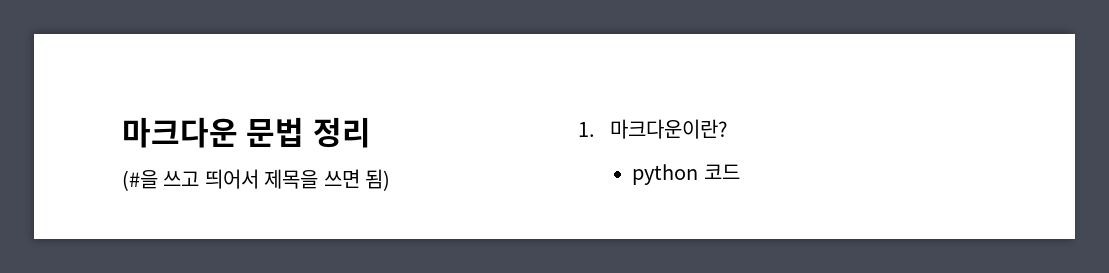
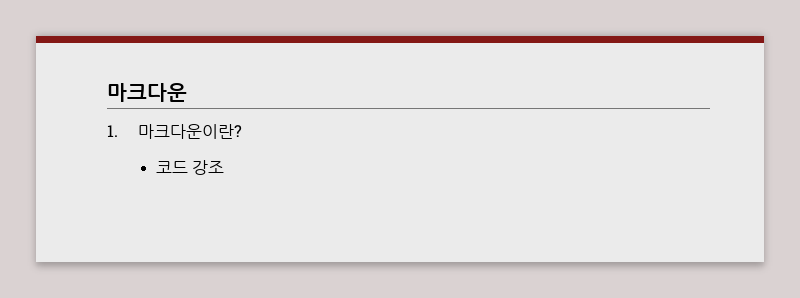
- 마크다운 문법 정리
- (#을 쓰고 띄어서 제목을 쓰면 됨)
+ 마크다운
- python 코드
+ 코드 강조

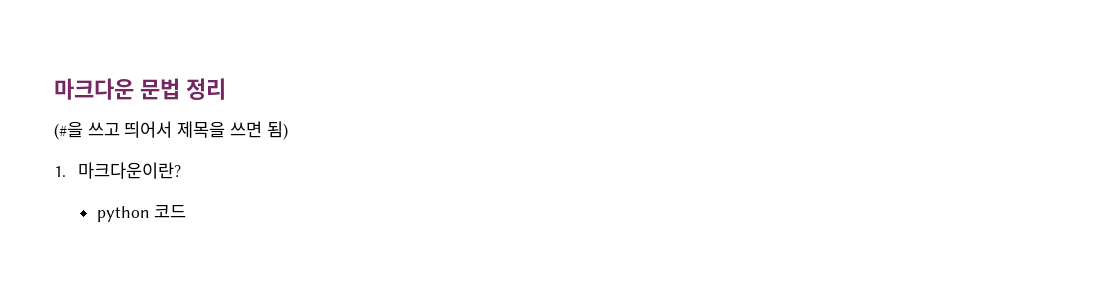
- 마크다운
+ 마크다운 문법 정리
+ (#을 쓰고 띄어서 제목을 쓰면 됨)
- 코드 강조
+ python 코드

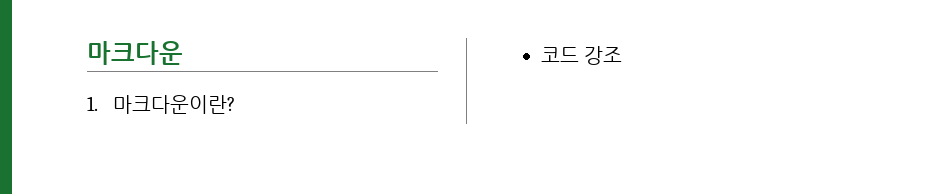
- 마크다운 문법 정리
- (#을 쓰고 띄어서 제목을 쓰면 됨)
+ 마크다운
- python 코드
+ 코드 강조

